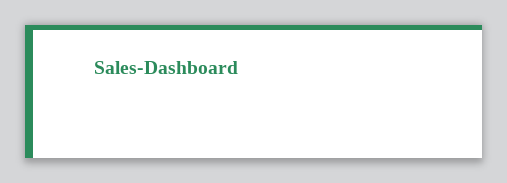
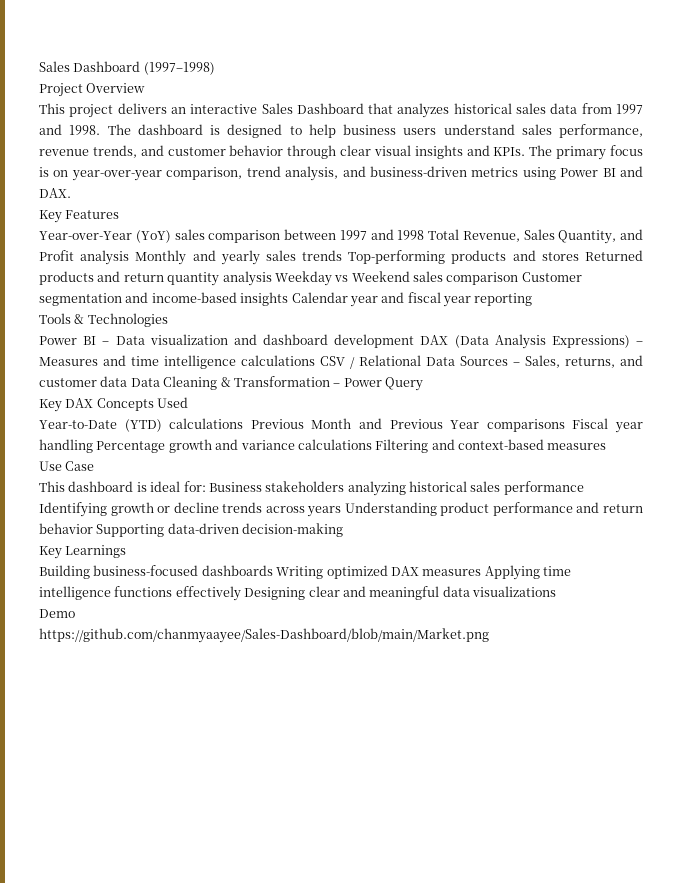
- Sales-Dashboard
+ Sales Dashboard (1997–1998)
+ Project Overview
+ This project delivers an interactive Sales Dashboard that analyzes historical sales data from 1997 and 1998. The dashboard is designed to help business users understand sales performance, revenue trends, and customer behavior through clear visual insights and KPIs. The primary focus is on year-over-year comparison, trend analysis, and business-driven metrics using Power BI and DAX.
+ Key Features
+ Year-over-Year (YoY) sales comparison between 1997 and 1998 Total Revenue, Sales Quantity, and Profit analysis Monthly and yearly sales trends Top-performing products and stores Returned products and return quantity analysis Weekday vs Weekend sales comparison Customer segmentation and income-based insights Calendar year and fiscal year reporting
+ Tools & Technologies
+ Power BI – Data visualization and dashboard development DAX (Data Analysis Expressions) – Measures and time intelligence calculations CSV / Relational Data Sources – Sales, returns, and customer data Data Cleaning & Transformation – Power Query
+ Key DAX Concepts Used
+ Year-to-Date (YTD) calculations Previous Month and Previous Year comparisons Fiscal year handling Percentage growth and variance calculations Filtering and context-based measures
+ Use Case
+ This dashboard is ideal for: Business stakeholders analyzing historical sales performance Identifying growth or decline trends across years Understanding product performance and return behavior Supporting data-driven decision-making
+ Key Learnings
+ Building business-focused dashboards Writing optimized DAX measures Applying time intelligence functions effectively Designing clear and meaningful data visualizations
+ Demo
+ https://github.com/chanmyaayee/Sales-Dashboard/blob/main/Market.png

